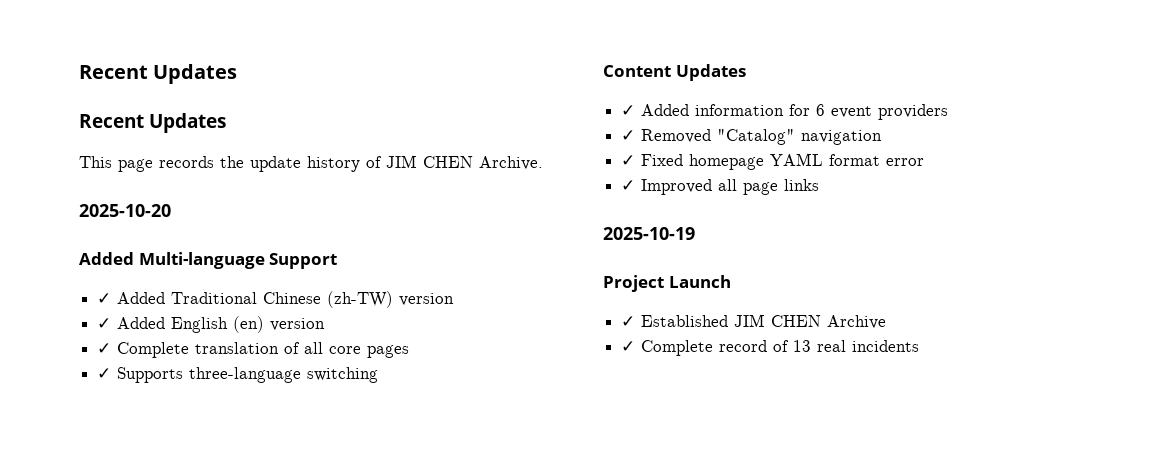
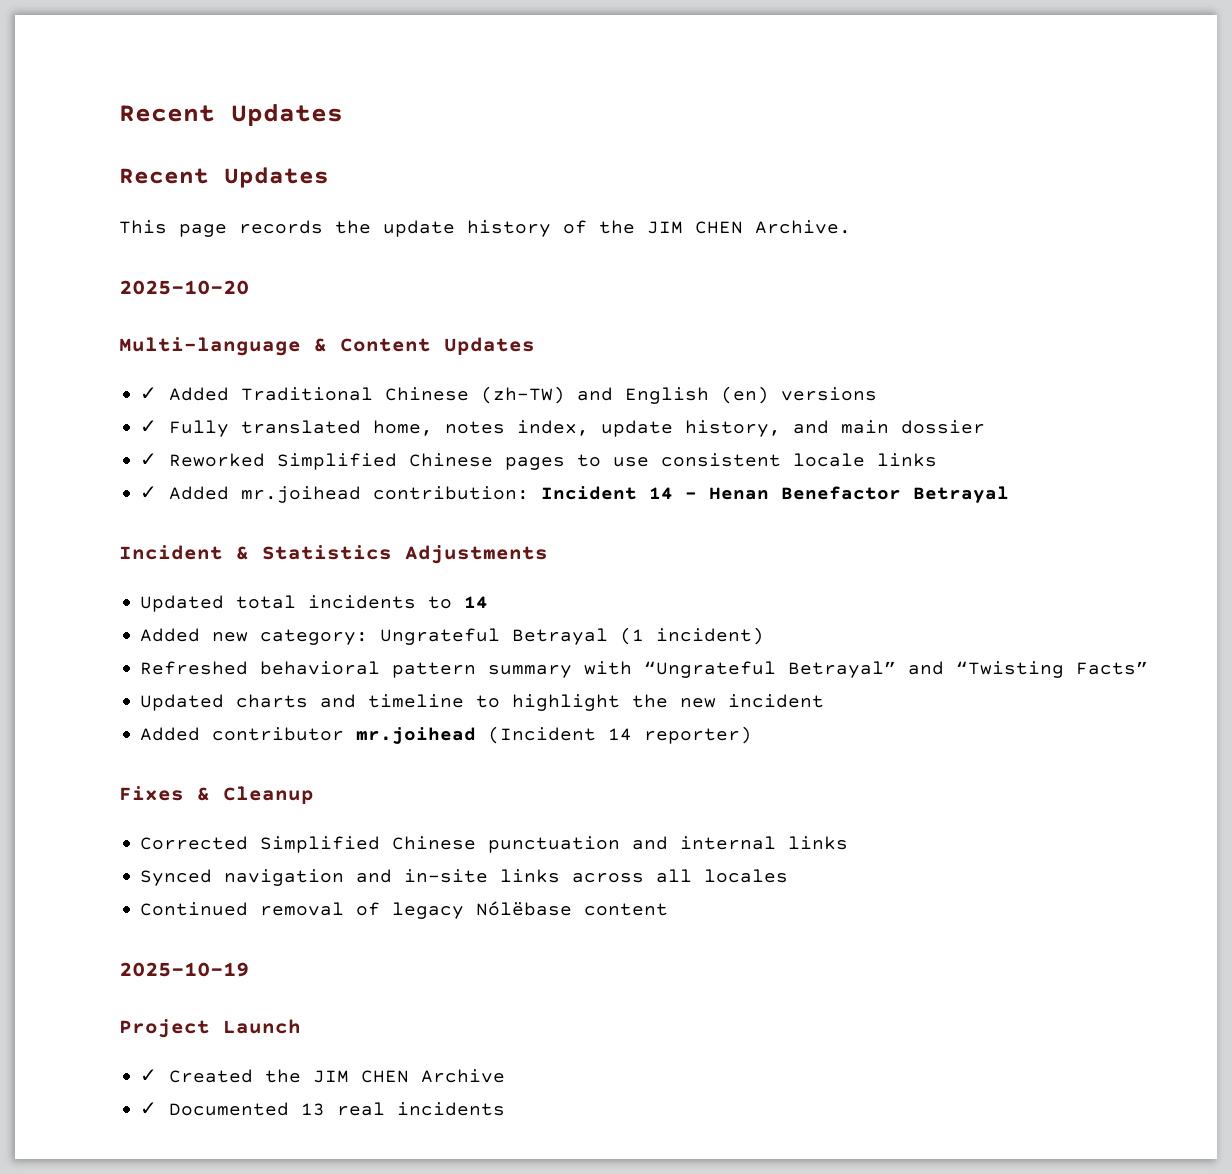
- This page records the update history of JIM CHEN Archive.
+ This page records the update history of the JIM CHEN Archive.
- Added Multi-language Support
+ Multi-language & Content Updates
- ✓ Added Traditional Chinese (zh-TW) version
- ✓ Added English (en) version
- ✓ Complete translation of all core pages
- ✓ Supports three-language switching
- Content Updates
- ✓ Added information for 6 event providers
- ✓ Removed "Catalog" navigation
- ✓ Fixed homepage YAML format error
- ✓ Improved all page links
+ ✓ Added Traditional Chinese (zh-TW) and English (en) versions
+ ✓ Fully translated home, notes index, update history, and main dossier
+ ✓ Reworked Simplified Chinese pages to use consistent locale links
+ ✓ Added mr.joihead contribution: Incident 14 – Henan Benefactor Betrayal
+ Incident & Statistics Adjustments
+ Updated total incidents to 14
+ Added new category: Ungrateful Betrayal (1 incident)
+ Refreshed behavioral pattern summary with “Ungrateful Betrayal” and “Twisting Facts”
+ Updated charts and timeline to highlight the new incident
+ Added contributor mr.joihead (Incident 14 reporter)
+ Fixes & Cleanup
+ Corrected Simplified Chinese punctuation and internal links
+ Synced navigation and in-site links across all locales
+ Continued removal of legacy Nólëbase content
- ✓ Established JIM CHEN Archive
+ ✓ Created the JIM CHEN Archive
- ✓ Complete record of 13 real incidents
+ ✓ Documented 13 real incidents

